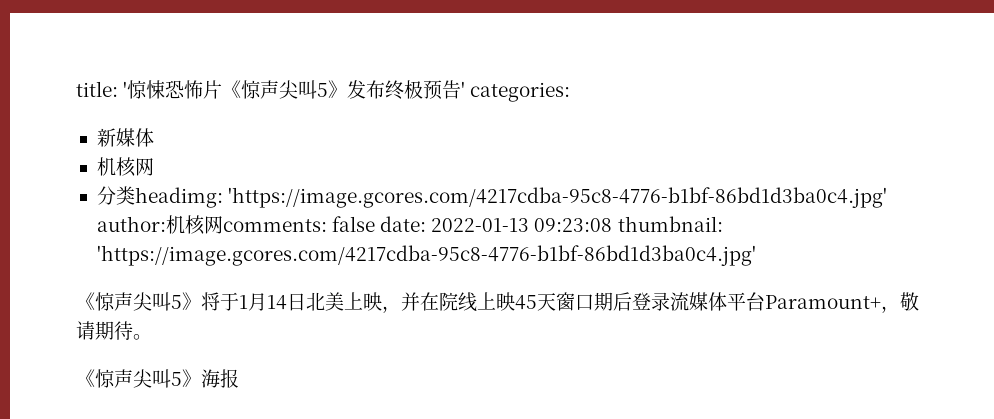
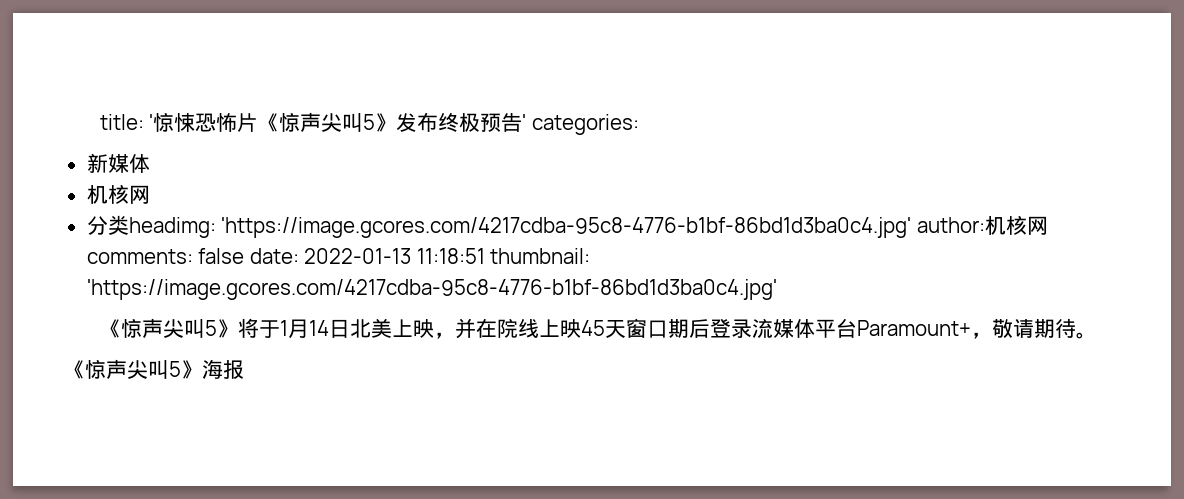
- 分类headimg: 'https://image.gcores.com/4217cdba-95c8-4776-b1bf-86bd1d3ba0c4.jpg' author:机核网comments: false date: 2022-01-13 09:23:08 thumbnail: 'https://image.gcores.com/4217cdba-95c8-4776-b1bf-86bd1d3ba0c4.jpg'
+ 分类headimg: 'https://image.gcores.com/4217cdba-95c8-4776-b1bf-86bd1d3ba0c4.jpg' author:机核网comments: false date: 2022-01-13 11:18:51 thumbnail: 'https://image.gcores.com/4217cdba-95c8-4776-b1bf-86bd1d3ba0c4.jpg'

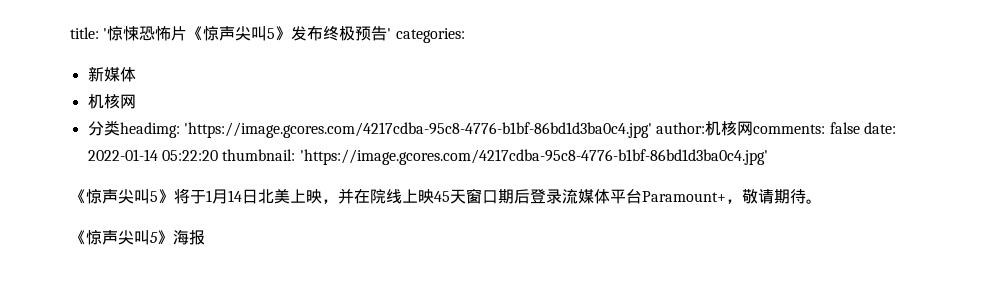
- 分类headimg: 'https://image.gcores.com/4217cdba-95c8-4776-b1bf-86bd1d3ba0c4.jpg' author:机核网comments: false date: 2022-01-13 11:18:51 thumbnail: 'https://image.gcores.com/4217cdba-95c8-4776-b1bf-86bd1d3ba0c4.jpg'
+ 分类headimg: 'https://image.gcores.com/4217cdba-95c8-4776-b1bf-86bd1d3ba0c4.jpg' author:机核网comments: false date: 2022-01-14 05:22:20 thumbnail: 'https://image.gcores.com/4217cdba-95c8-4776-b1bf-86bd1d3ba0c4.jpg'

